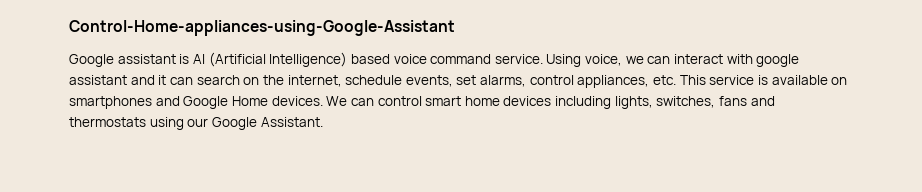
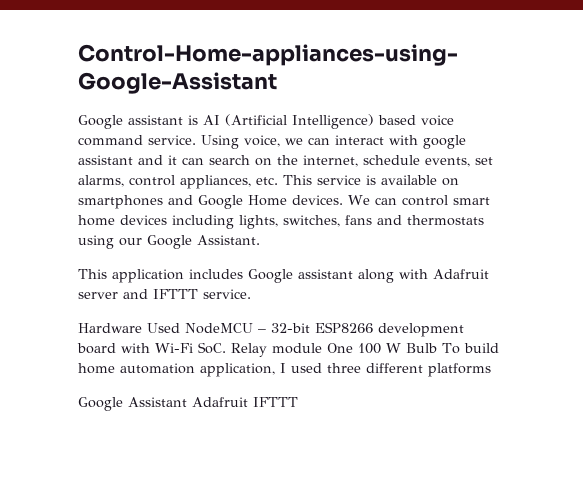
+ This application includes Google assistant along with Adafruit server and IFTTT service.
+ Hardware Used NodeMCU – 32-bit ESP8266 development board with Wi-Fi SoC. Relay module One 100 W Bulb To build home automation application, I used three different platforms
+ Google Assistant Adafruit IFTTT

